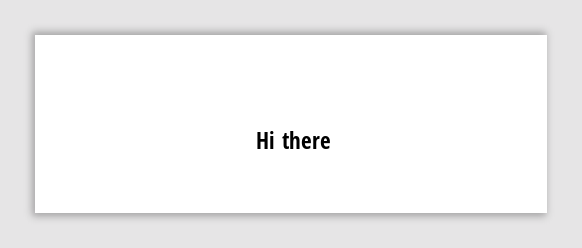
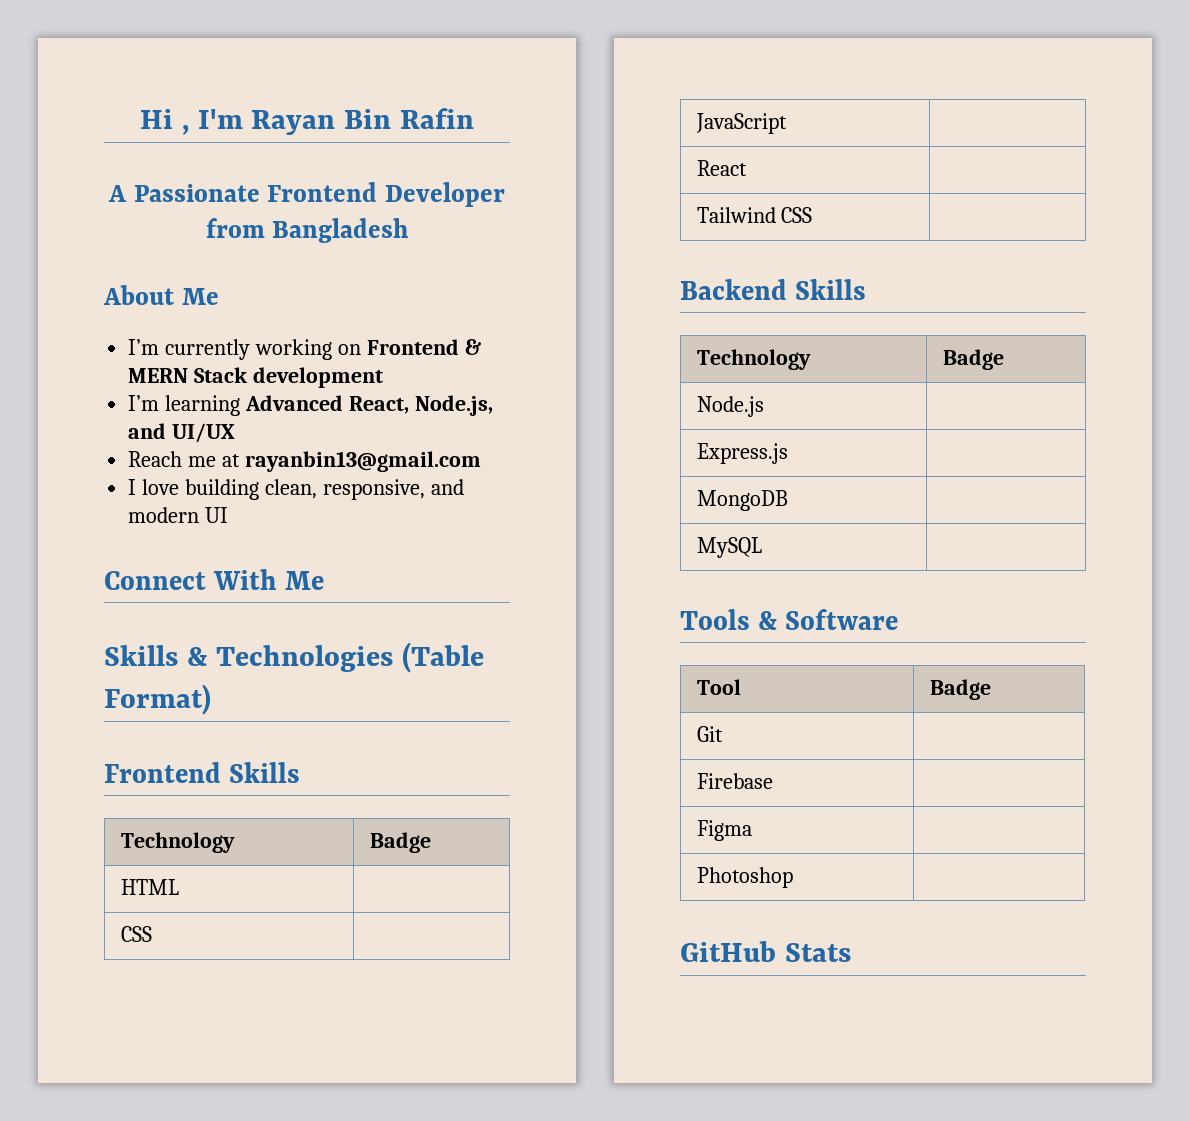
- Hi there
+ Hi , I'm Rayan Bin Rafin
+ A Passionate Frontend Developer from Bangladesh
+ About Me
+ I’m currently working on Frontend & MERN Stack development
+ I’m learning Advanced React, Node.js, and UI/UX
+ Reach me at rayanbin13@gmail.com
+ I love building clean, responsive, and modern UI
+ Connect With Me
+ Skills & Technologies (Table Format)
+ Frontend Skills
+ Technology | Badge
+ HTML |
+ CSS |
+ JavaScript |
+ React |
+ Tailwind CSS |
+ Backend Skills
+ Technology | Badge
+ Node.js |
+ Express.js |
+ MongoDB |
+ MySQL |
+ Tools & Software
+ Tool | Badge
+ Git |
+ Firebase |
+ Figma |
+ Photoshop |
+ GitHub Stats

